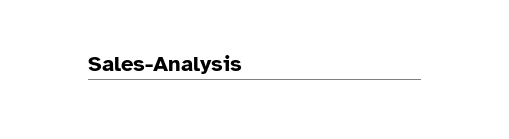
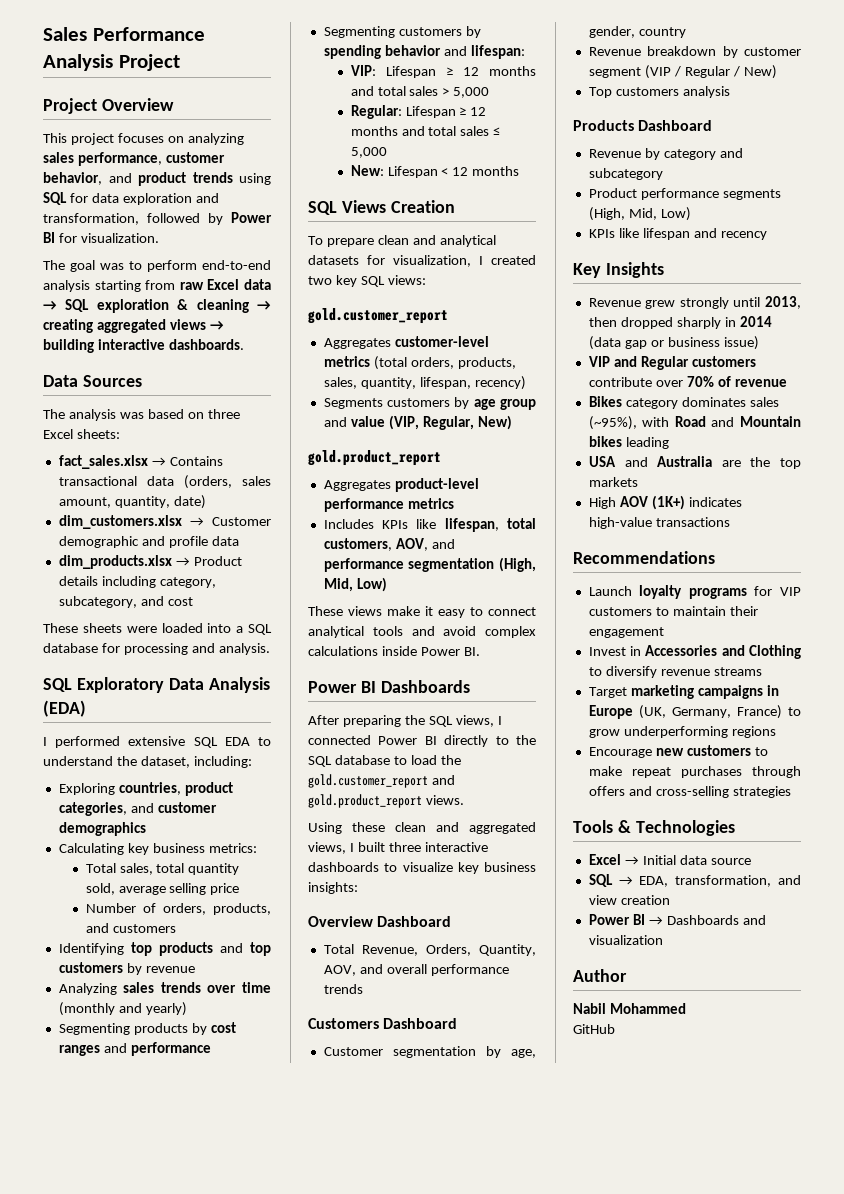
- Sales-Analysis
+ Sales Performance Analysis Project
+ Project Overview
+ This project focuses on analyzing sales performance, customer behavior, and product trends using SQL for data exploration and transformation, followed by Power BI for visualization.
+ The goal was to perform end-to-end analysis starting from raw Excel data → SQL exploration & cleaning → creating aggregated views → building interactive dashboards.
+ Data Sources
+ The analysis was based on three Excel sheets:
+ fact_sales.xlsx → Contains transactional data (orders, sales amount, quantity, date)
+ dim_customers.xlsx → Customer demographic and profile data
+ dim_products.xlsx → Product details including category, subcategory, and cost
+ These sheets were loaded into a SQL database for processing and analysis.
+ SQL Exploratory Data Analysis (EDA)
+ I performed extensive SQL EDA to understand the dataset, including:
+ Exploring countries, product categories, and customer demographics
+ Calculating key business metrics:
+ Total sales, total quantity sold, average selling price
+ Number of orders, products, and customers
+ Identifying top products and top customers by revenue
+ Analyzing sales trends over time (monthly and yearly)
+ Segmenting products by cost ranges and performance
+ Segmenting customers by spending behavior and lifespan:
+ VIP: Lifespan ≥ 12 months and total sales > 5,000
+ Regular: Lifespan ≥ 12 months and total sales ≤ 5,000
+ New: Lifespan < 12 months
+ SQL Views Creation
+ To prepare clean and analytical datasets for visualization, I created two key SQL views:
+ gold.customer_report
+ Aggregates customer-level metrics (total orders, products, sales, quantity, lifespan, recency)
+ Segments customers by age group and value (VIP, Regular, New)
+ gold.product_report
+ Aggregates product-level performance metrics
+ Includes KPIs like lifespan, total customers, AOV, and performance segmentation (High, Mid, Low)
+ These views make it easy to connect analytical tools and avoid complex calculations inside Power BI.
+ Power BI Dashboards
+ After preparing the SQL views, I connected Power BI directly to the SQL database to load the gold.customer_report and gold.product_report views.
+ Using these clean and aggregated views, I built three interactive dashboards to visualize key business insights:
+ Overview Dashboard
+ Total Revenue, Orders, Quantity, AOV, and overall performance trends
+ Customers Dashboard
+ Customer segmentation by age, gender, country
+ Revenue breakdown by customer segment (VIP / Regular / New)
+ Top customers analysis
+ Products Dashboard
+ Revenue by category and subcategory
+ Product performance segments (High, Mid, Low)
+ KPIs like lifespan and recency
+ Key Insights
+ Revenue grew strongly until 2013, then dropped sharply in 2014 (data gap or business issue)
+ VIP and Regular customers contribute over 70% of revenue
+ Bikes category dominates sales (~95%), with Road and Mountain bikes leading
+ USA and Australia are the top markets
+ High AOV (1K+) indicates high-value transactions
+ Recommendations
+ Launch loyalty programs for VIP customers to maintain their engagement
+ Invest in Accessories and Clothing to diversify revenue streams
+ Target marketing campaigns in Europe (UK, Germany, France) to grow underperforming regions
+ Encourage new customers to make repeat purchases through offers and cross-selling strategies
+ Tools & Technologies
+ Excel → Initial data source
+ SQL → EDA, transformation, and view creation
+ Power BI → Dashboards and visualization
+ Author
+ Nabil Mohammed
+ GitHub

